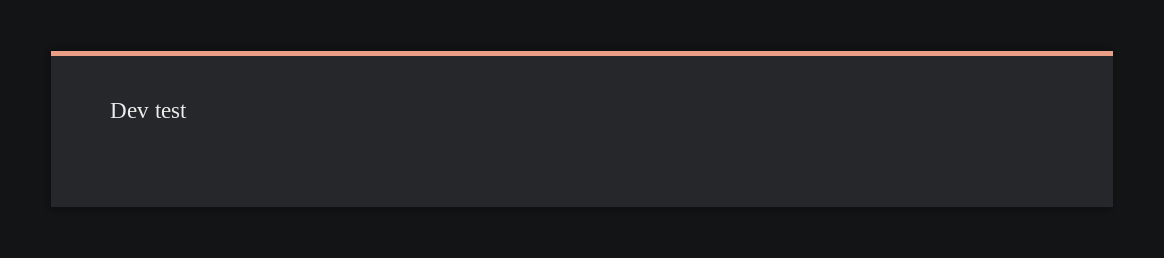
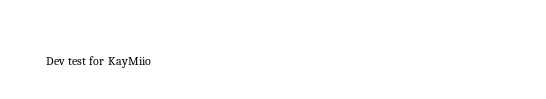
- Dev test
+ Dev test for KayMiio

